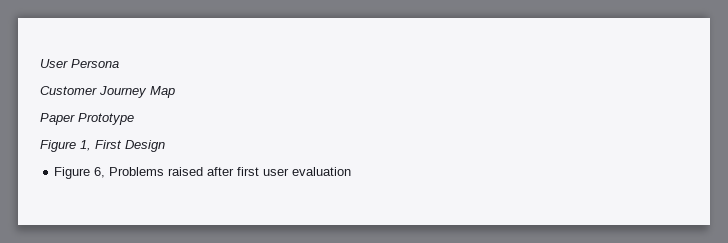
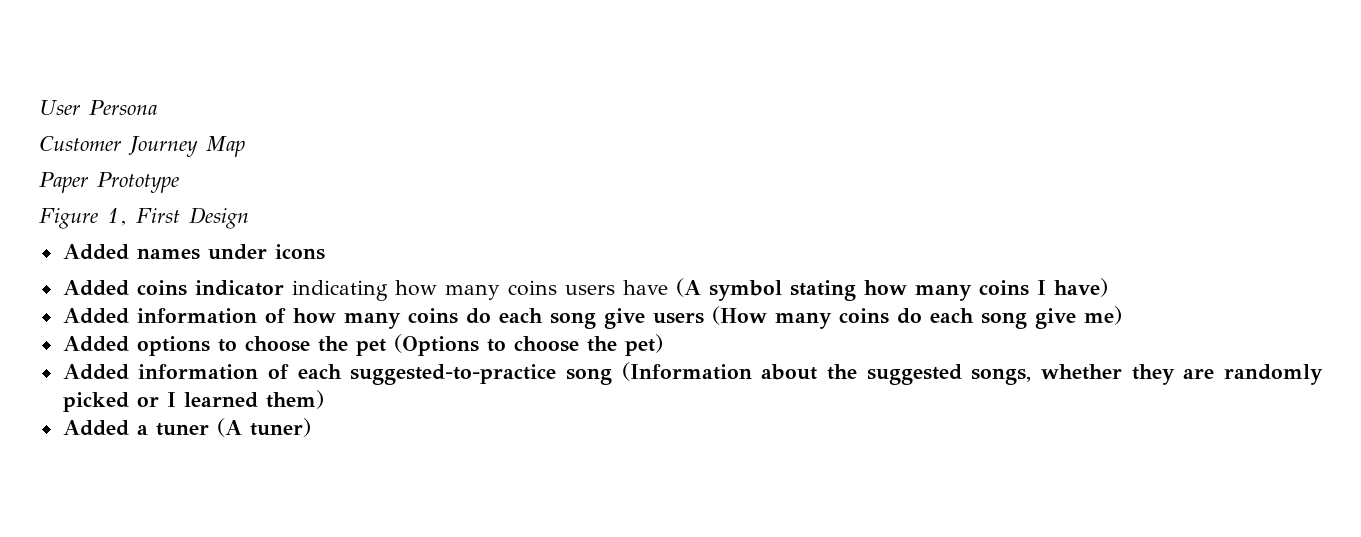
- Figure 6, Problems raised after first user evaluation
+ Added names under icons
+ Added coins indicator indicating how many coins users have (A symbol stating how many coins I have)
+ Added information of how many coins do each song give users (How many coins do each song give me)
+ Added options to choose the pet (Options to choose the pet)
+ Added information of each suggested-to-practice song (Information about the suggested songs, whether they are randomly picked or I learned them)
+ Added a tuner (A tuner)

